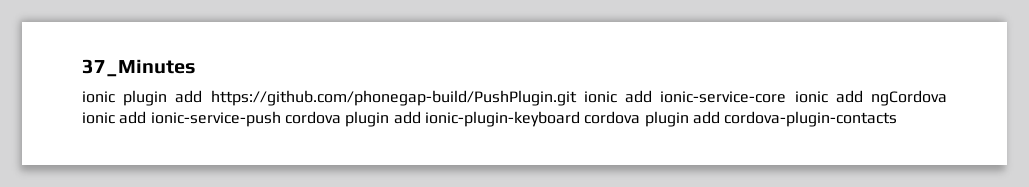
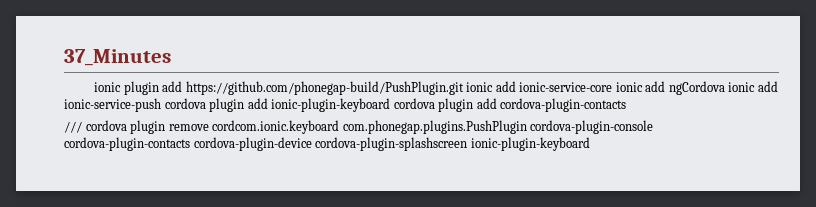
+ /// cordova plugin remove cordcom.ionic.keyboard com.phonegap.plugins.PushPlugin cordova-plugin-console cordova-plugin-contacts cordova-plugin-device cordova-plugin-splashscreen ionic-plugin-keyboard

